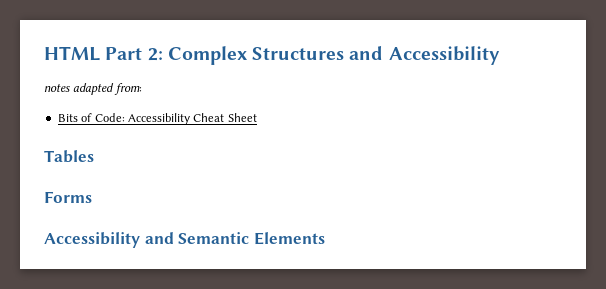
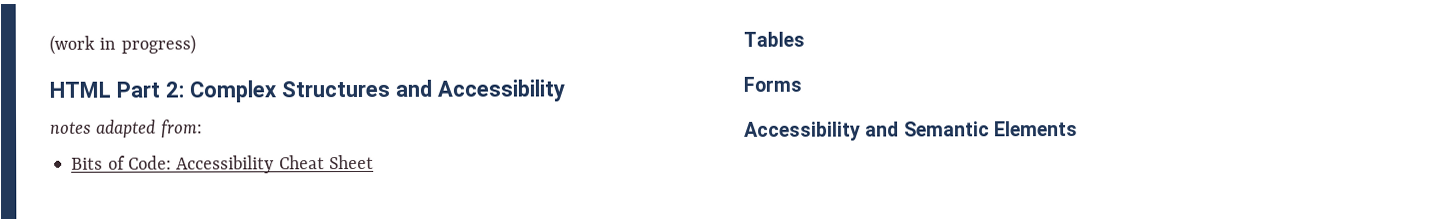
+ (work in progress)

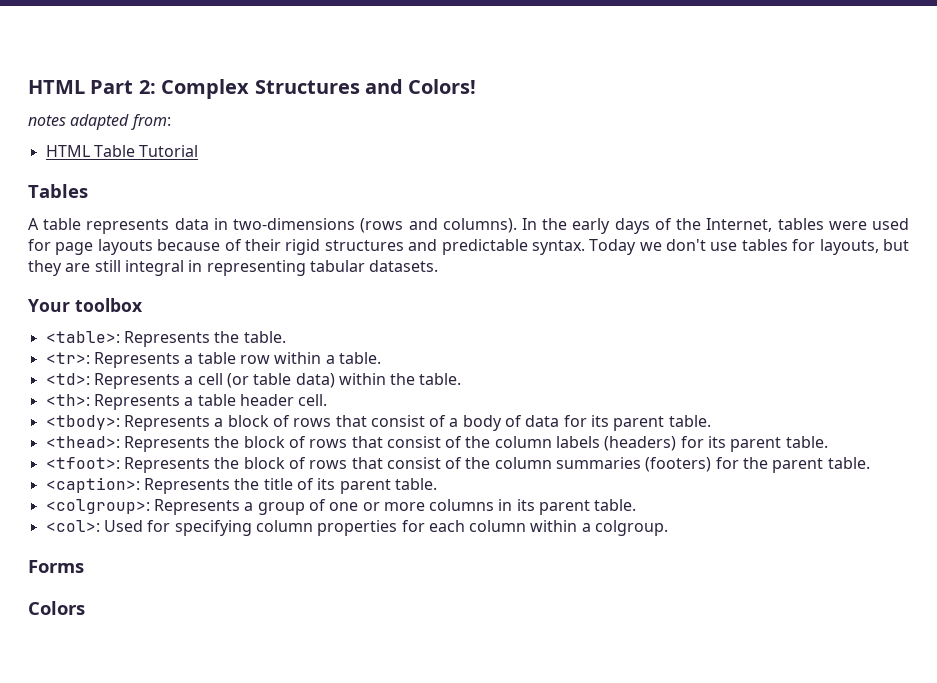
- (work in progress)
- HTML Part 2: Complex Structures and Accessibility
+ HTML Part 2: Complex Structures and Colors!
- Bits of Code: Accessibility Cheat Sheet
+ HTML Table Tutorial
  Tables
+ A table represents data in two-dimensions (rows and columns). In the early days of the Internet, tables were used for page layouts because of their rigid structures and predictable syntax. Today we don't use tables for layouts, but they are still integral in representing tabular datasets.
+ Your toolbox
+ <table>: Represents the table.
+ <tr>: Represents a table row within a table.
+ <td>: Represents a cell (or table data) within the table.
+ <th>: Represents a table header cell.
+ <tbody>: Represents a block of rows that consist of a body of data for its parent table.
+ <thead>: Represents the block of rows that consist of the column labels (headers) for its parent table.
+ <tfoot>: Represents the block of rows that consist of the column summaries (footers) for the parent table.
+ <caption>: Represents the title of its parent table.
+ <colgroup>: Represents a group of one or more columns in its parent table.
+ <col>: Used for specifying column properties for each column within a colgroup.
  Forms
- Accessibility and Semantic Elements
+ Colors

